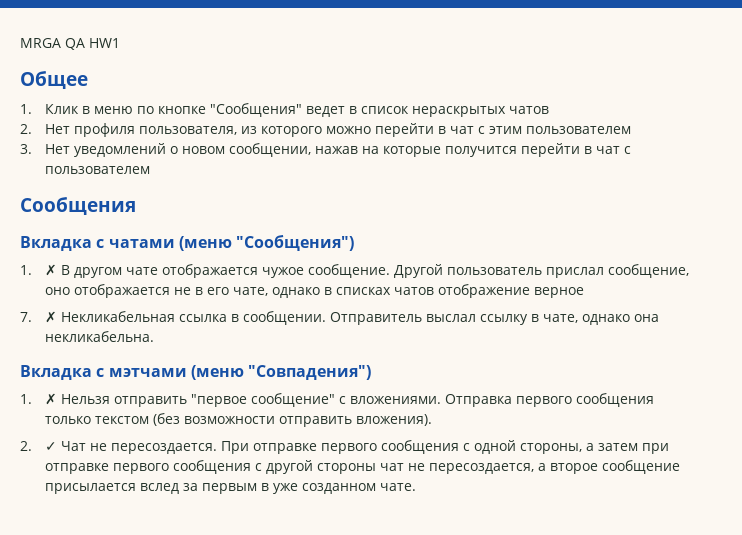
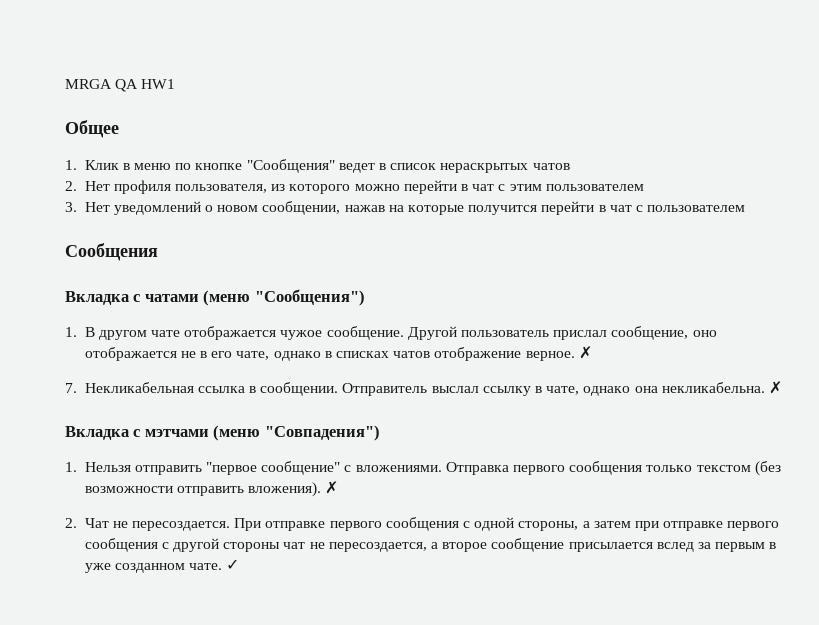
- 1. ✗ В другом чате отображается чужое сообщение.
+ 1. В другом чате отображается чужое сообщение.
- Другой пользователь прислал сообщение, оно отображается не в его чате, однако в списках чатов отображение верное
+ Другой пользователь прислал сообщение, оно отображается не в его чате, однако в списках чатов отображение верное. ✗
- 7. ✗ Некликабельная ссылка в сообщении.
+ 7. Некликабельная ссылка в сообщении.
- Отправитель выслал ссылку в чате, однако она некликабельна.
+ Отправитель выслал ссылку в чате, однако она некликабельна. ✗
- 1. ✗ Нельзя отправить "первое сообщение" с вложениями.
+ 1. Нельзя отправить "первое сообщение" с вложениями.
- Отправка первого сообщения только текстом (без возможности отправить вложения).
- 2. ✓ Чат не пересоздается.
+ Отправка первого сообщения только текстом (без возможности отправить вложения). ✗
+ 2. Чат не пересоздается.
+ ✓

